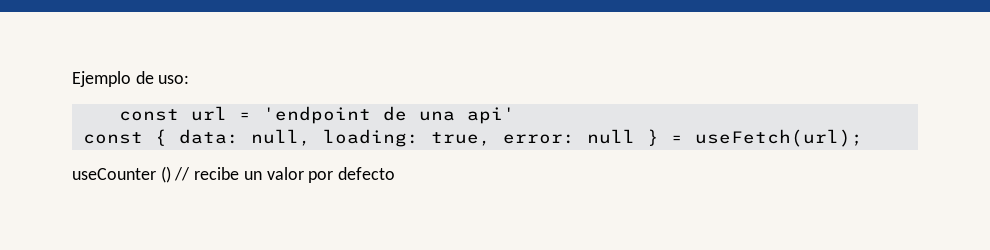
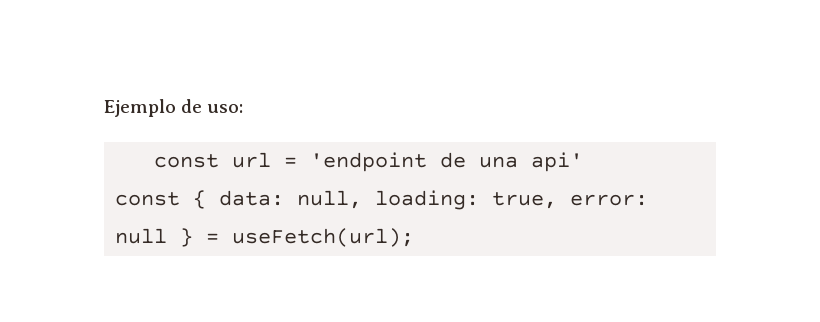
- useCounter () // recibe un valor por defecto

